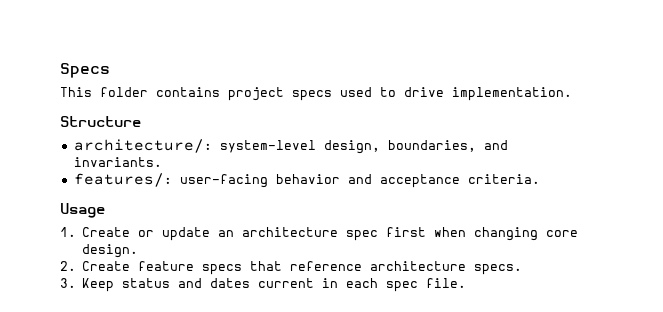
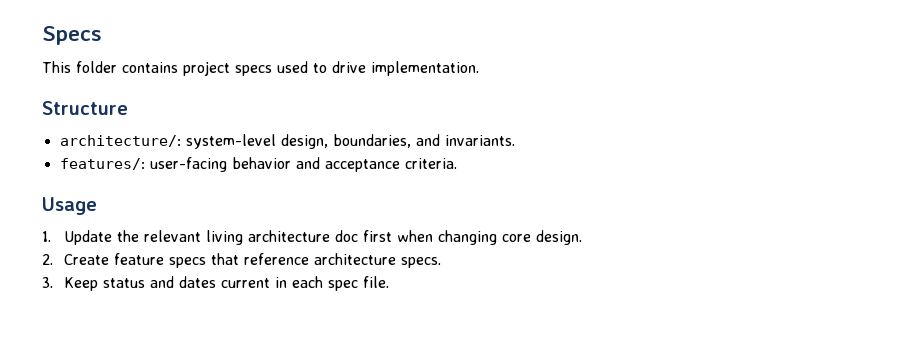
- 1. Create or update an architecture spec first when changing core design.
+ 1. Update the relevant living architecture doc first when changing core design.

